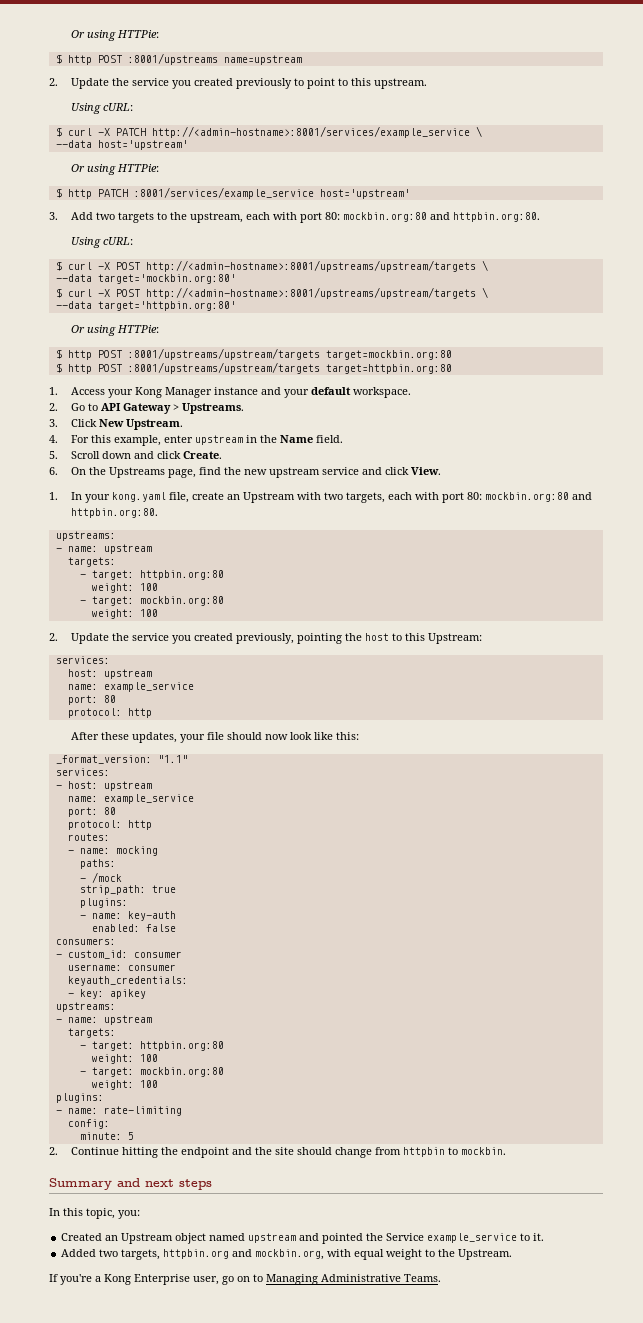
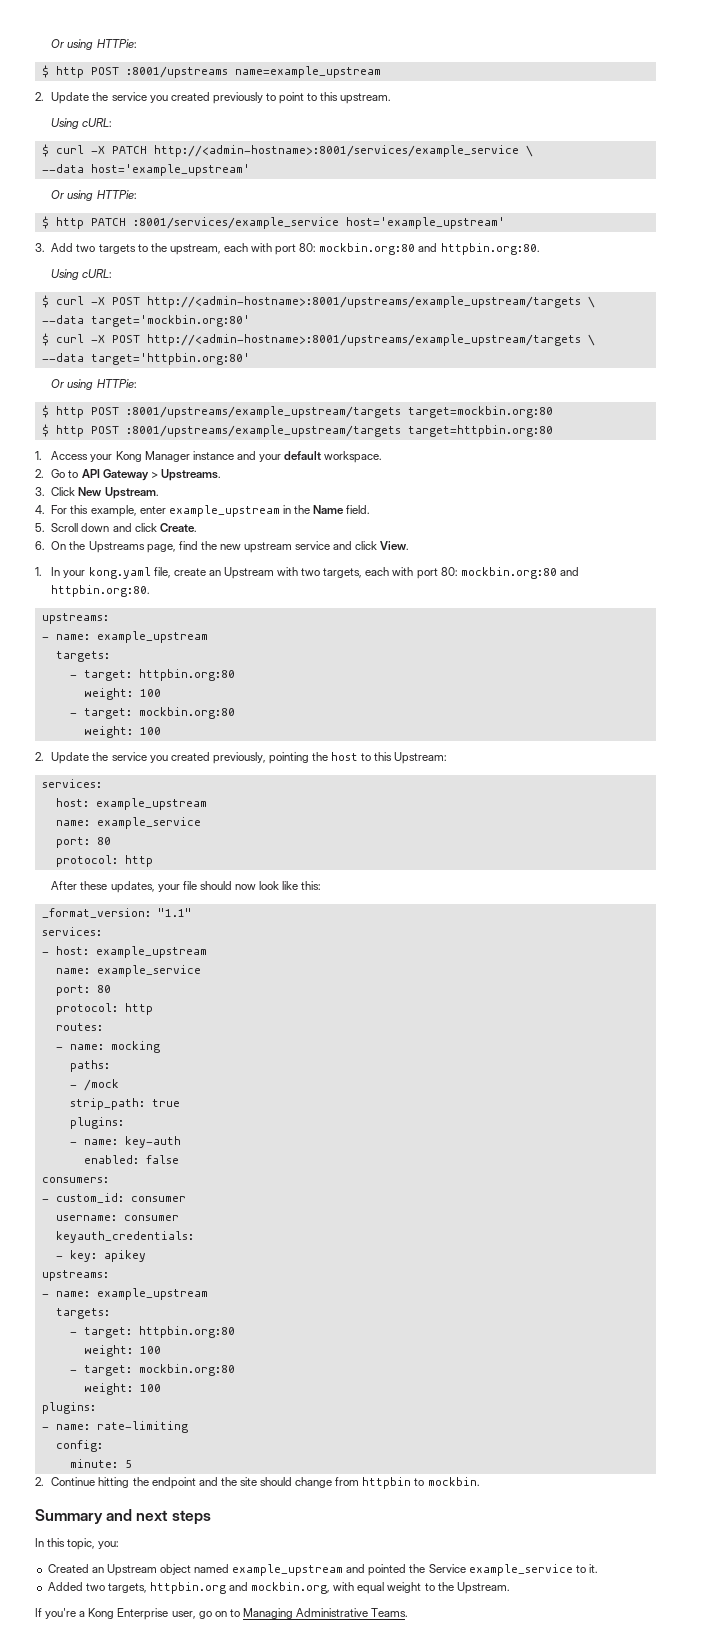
- $ http POST :8001/upstreams name=upstream
+ $ http POST :8001/upstreams name=example_upstream
- --data host='upstream'
+ --data host='example_upstream'
- $ http PATCH :8001/services/example_service host='upstream'
+ $ http PATCH :8001/services/example_service host='example_upstream'
  3. Add two targets to the upstream, each with port 80: mockbin.org:80 and httpbin.org:80.
  Using cURL:
- $ curl -X POST http://<admin-hostname>:8001/upstreams/upstream/targets \
+ $ curl -X POST http://<admin-hostname>:8001/upstreams/example_upstream/targets \
  --data target='mockbin.org:80'
- $ curl -X POST http://<admin-hostname>:8001/upstreams/upstream/targets \
+ $ curl -X POST http://<admin-hostname>:8001/upstreams/example_upstream/targets \
- $ http POST :8001/upstreams/upstream/targets target=mockbin.org:80
+ $ http POST :8001/upstreams/example_upstream/targets target=mockbin.org:80
- $ http POST :8001/upstreams/upstream/targets target=httpbin.org:80
+ $ http POST :8001/upstreams/example_upstream/targets target=httpbin.org:80
- 4. For this example, enter upstream in the Name field.
+ 4. For this example, enter example_upstream in the Name field.
  1. In your kong.yaml file, create an Upstream with two targets, each with port 80: mockbin.org:80 and httpbin.org:80.
  upstreams:
- - name: upstream
+ - name: example_upstream
  2. Update the service you created previously, pointing the host to this Upstream:
  services:
- host: upstream
+ host: example_upstream
- - host: upstream
+ - host: example_upstream
  - key: apikey
  upstreams:
- - name: upstream
+ - name: example_upstream
- Created an Upstream object named upstream and pointed the Service example_service to it.
+ Created an Upstream object named example_upstream and pointed the Service example_service to it.

